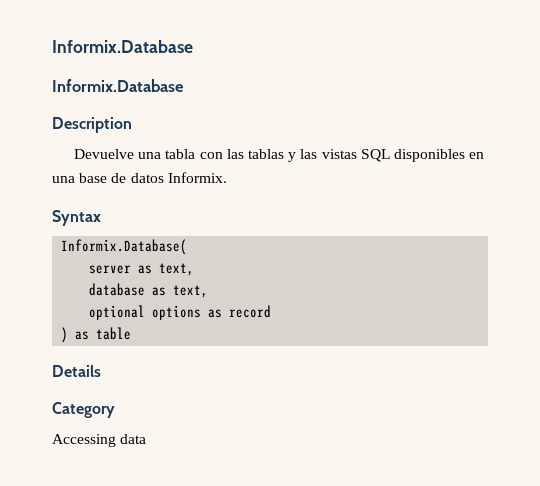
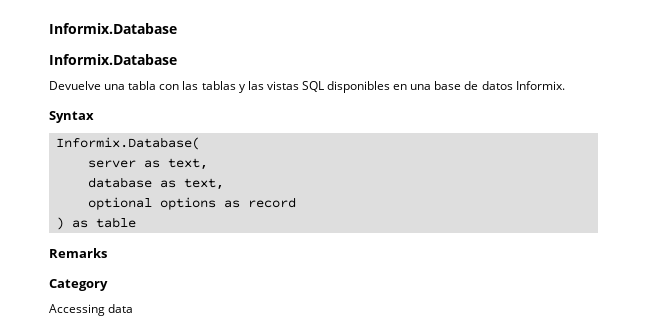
- Description
- Details
+ Remarks

